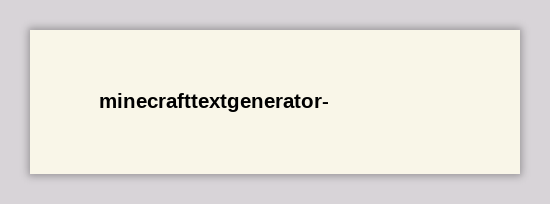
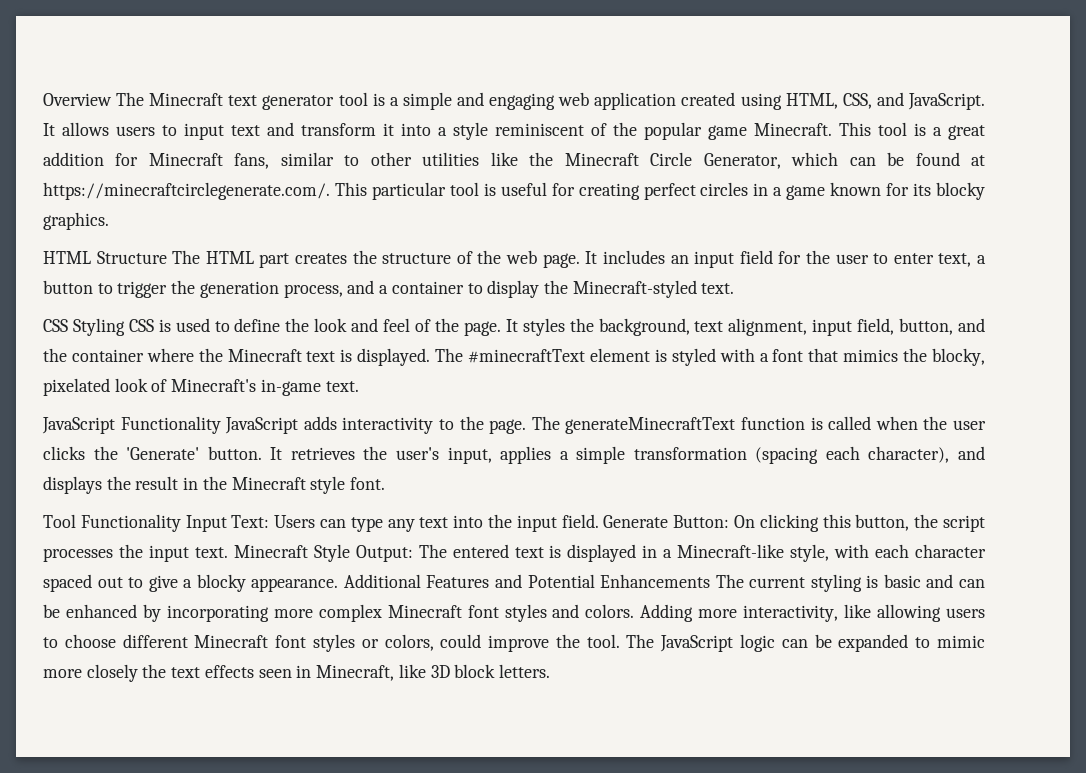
- minecrafttextgenerator-
+ Overview The Minecraft text generator tool is a simple and engaging web application created using HTML, CSS, and JavaScript. It allows users to input text and transform it into a style reminiscent of the popular game Minecraft. This tool is a great addition for Minecraft fans, similar to other utilities like the Minecraft Circle Generator, which can be found at https://minecraftcirclegenerate.com/. This particular tool is useful for creating perfect circles in a game known for its blocky graphics.
+ HTML Structure The HTML part creates the structure of the web page. It includes an input field for the user to enter text, a button to trigger the generation process, and a container to display the Minecraft-styled text.
+ CSS Styling CSS is used to define the look and feel of the page. It styles the background, text alignment, input field, button, and the container where the Minecraft text is displayed. The #minecraftText element is styled with a font that mimics the blocky, pixelated look of Minecraft's in-game text.
+ JavaScript Functionality JavaScript adds interactivity to the page. The generateMinecraftText function is called when the user clicks the 'Generate' button. It retrieves the user's input, applies a simple transformation (spacing each character), and displays the result in the Minecraft style font.
+ Tool Functionality Input Text: Users can type any text into the input field. Generate Button: On clicking this button, the script processes the input text. Minecraft Style Output: The entered text is displayed in a Minecraft-like style, with each character spaced out to give a blocky appearance. Additional Features and Potential Enhancements The current styling is basic and can be enhanced by incorporating more complex Minecraft font styles and colors. Adding more interactivity, like allowing users to choose different Minecraft font styles or colors, could improve the tool. The JavaScript logic can be expanded to mimic more closely the text effects seen in Minecraft, like 3D block letters.

